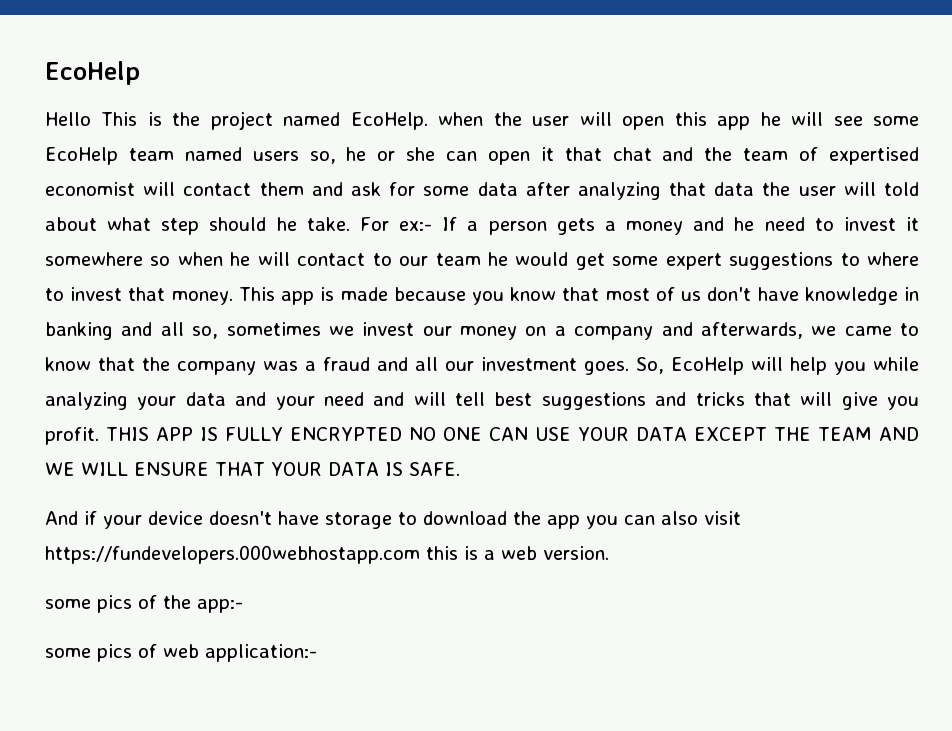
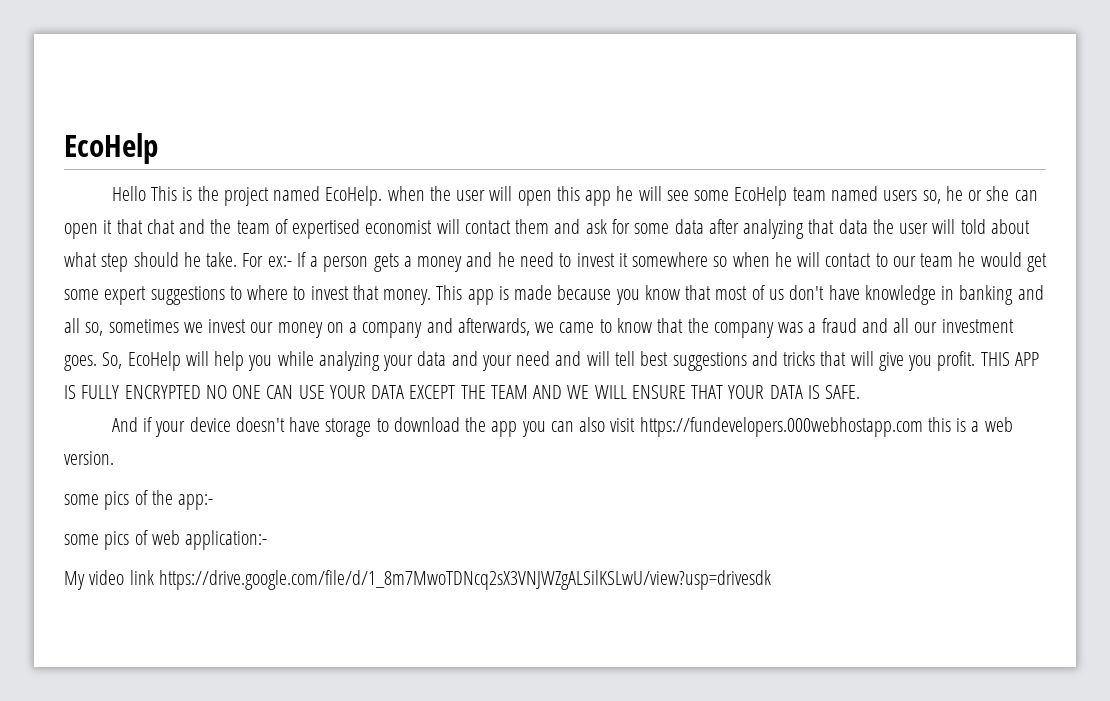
+ My video link https://drive.google.com/file/d/1_8m7MwoTDNcq2sX3VNJWZgALSilKSLwU/view?usp=drivesdk

